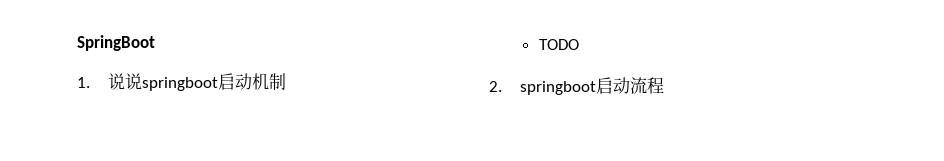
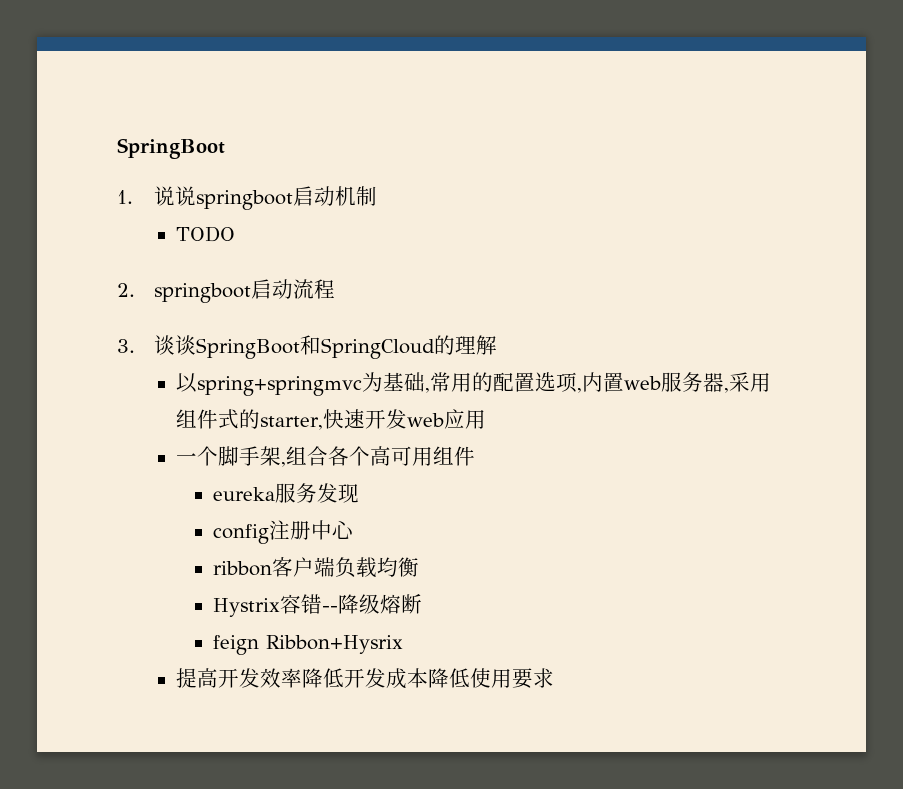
+ 3.谈谈SpringBoot和SpringCloud的理解
+ 以spring+springmvc为基础,常用的配置选项,内置web服务器,采用组件式的starter,快速开发web应用
+ 一个脚手架,组合各个高可用组件
+ eureka服务发现
+ config注册中心
+ ribbon客户端负载均衡
+ Hystrix容错--降级熔断
+ feign Ribbon+Hysrix
+ 提高开发效率降低开发成本降低使用要求

